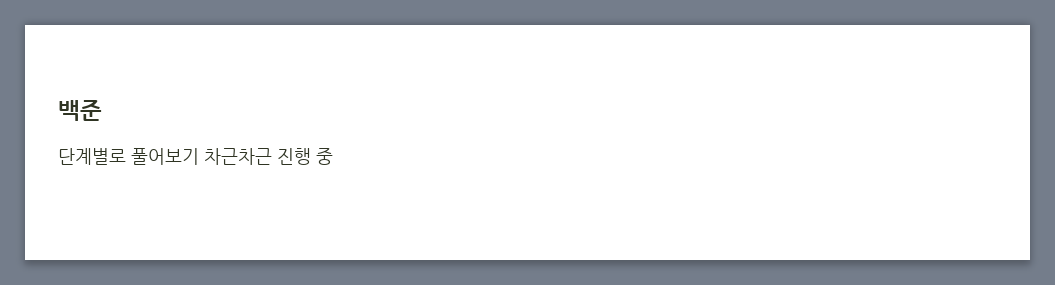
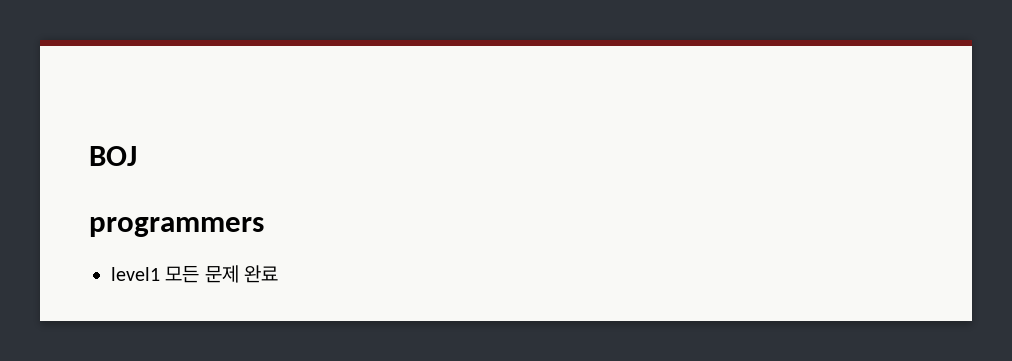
- 백준
- 단계별로 풀어보기 차근차근 진행 중
+ BOJ
+ programmers
+ level1 모든 문제 완료

